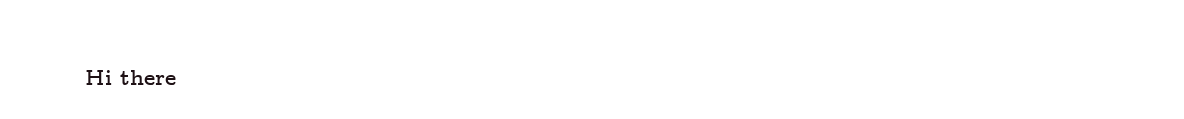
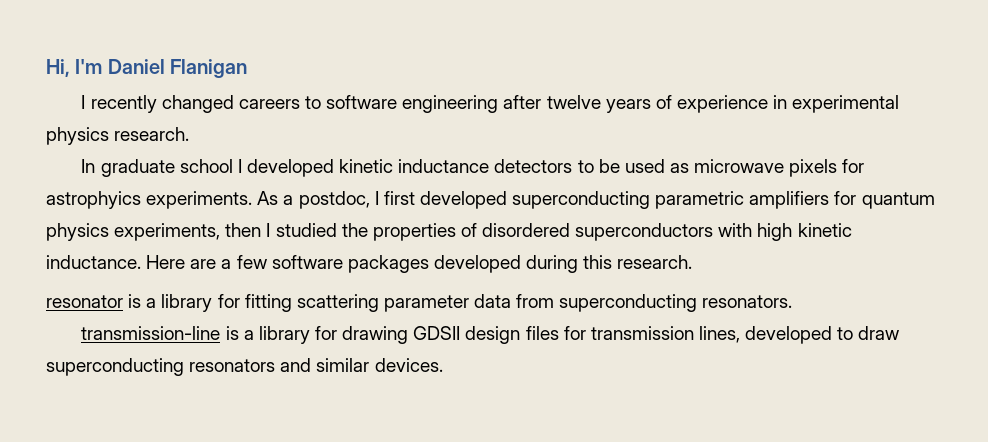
- Hi there
+ Hi, I'm Daniel Flanigan
+ I recently changed careers to software engineering after twelve years of experience in experimental physics research.
+ In graduate school I developed kinetic inductance detectors to be used as microwave pixels for astrophyics experiments. As a postdoc, I first developed superconducting parametric amplifiers for quantum physics experiments, then I studied the properties of disordered superconductors with high kinetic inductance. Here are a few software packages developed during this research.
+ resonator is a library for fitting scattering parameter data from superconducting resonators.
+ transmission-line is a library for drawing GDSII design files for transmission lines, developed to draw superconducting resonators and similar devices.

